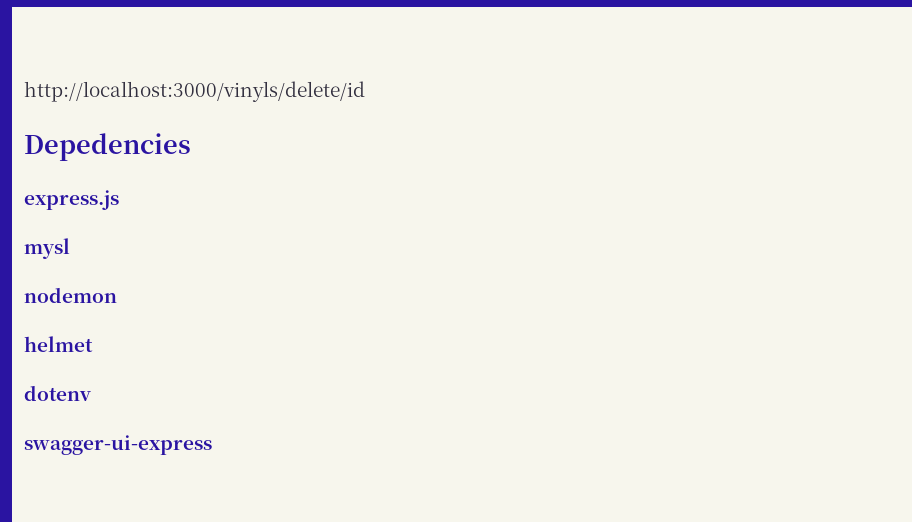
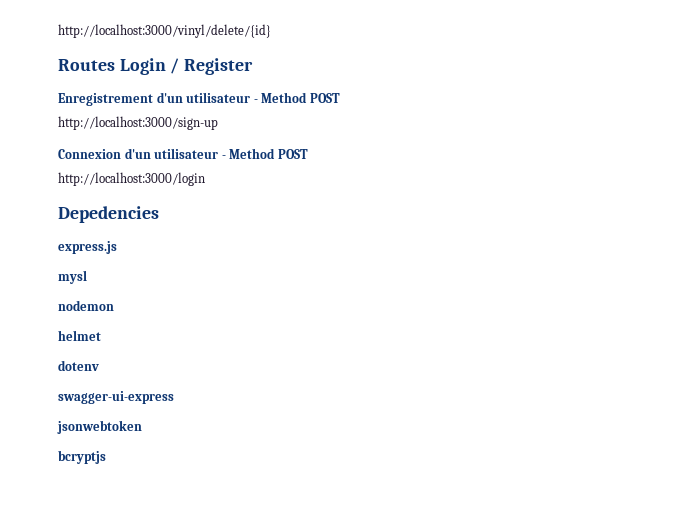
- http://localhost:3000/vinyls/delete/id
+ http://localhost:3000/vinyl/delete/{id}
+ Routes Login / Register
+ Enregistrement d'un utilisateur - Method POST
+ http://localhost:3000/sign-up
+ Connexion d'un utilisateur - Method POST
+ http://localhost:3000/login
+ jsonwebtoken
+ bcryptjs

